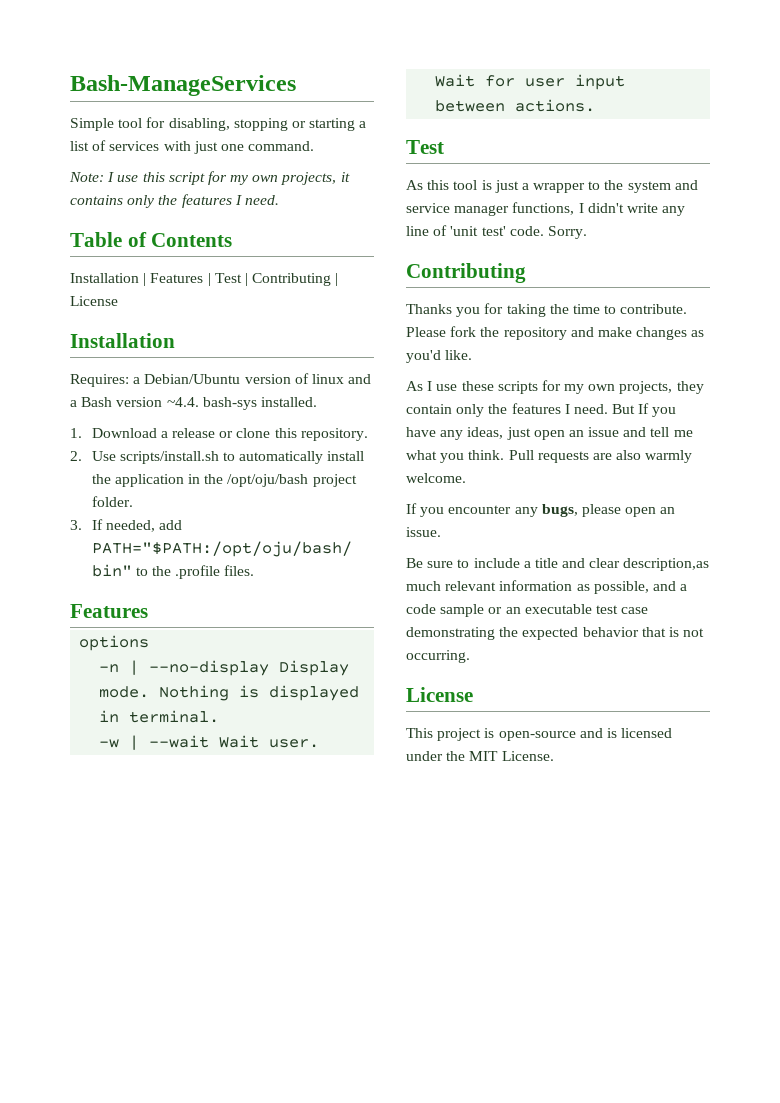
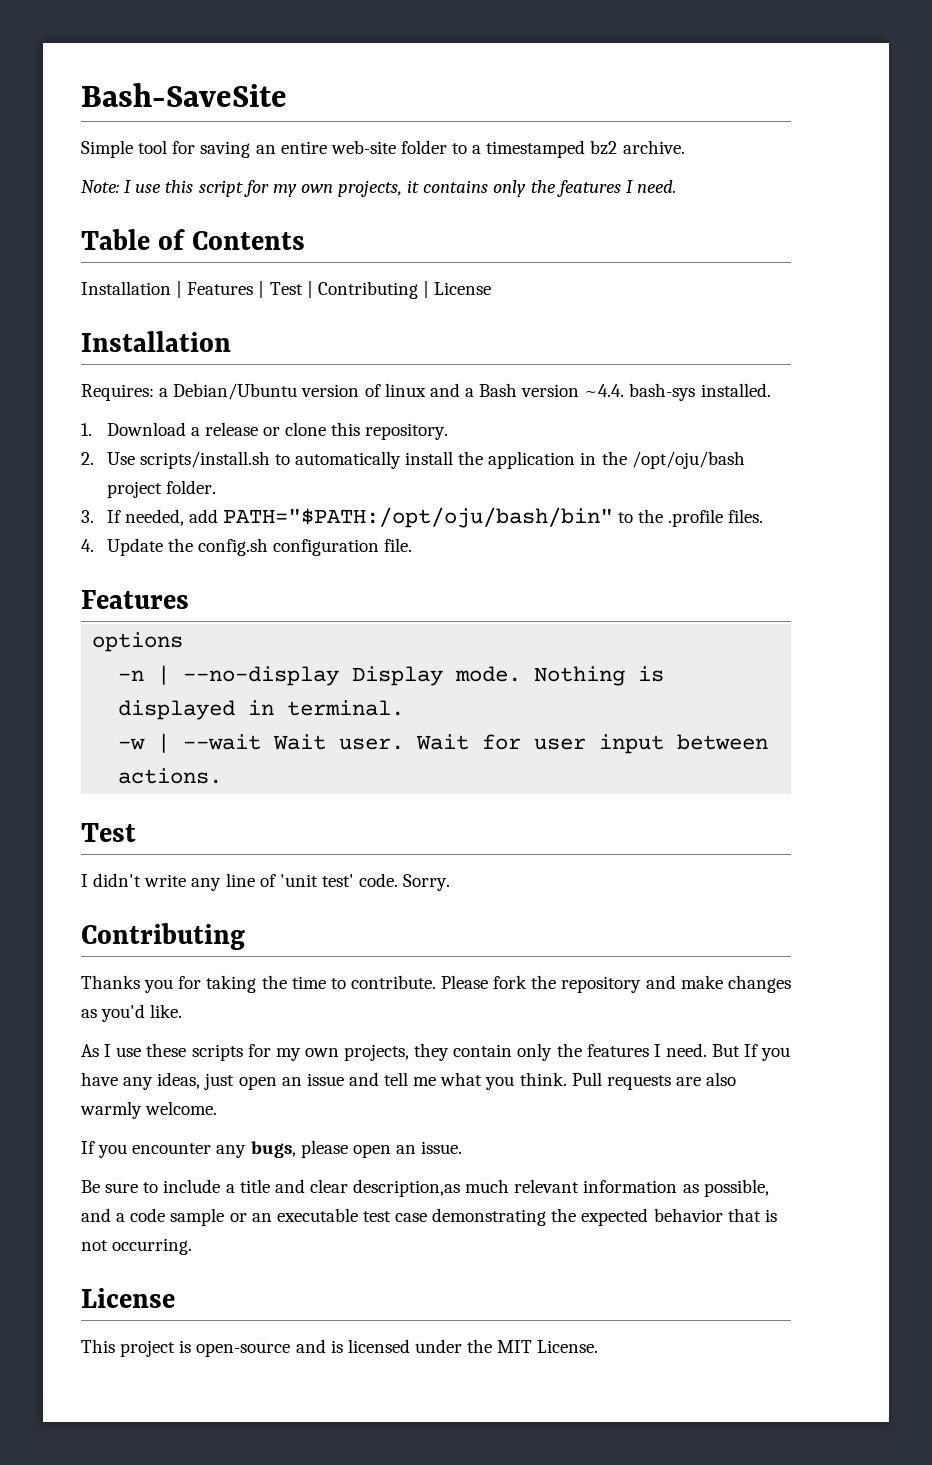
- Bash-ManageServices
+ Bash-SaveSite
- Simple tool for disabling, stopping or starting a list of services with just one command.
+ Simple tool for saving an entire web-site folder to a timestamped bz2 archive.
+ 4. Update the config.sh configuration file.
- As this tool is just a wrapper to the system and service manager functions, I didn't write any line of 'unit test' code.
+ I didn't write any line of 'unit test' code.

